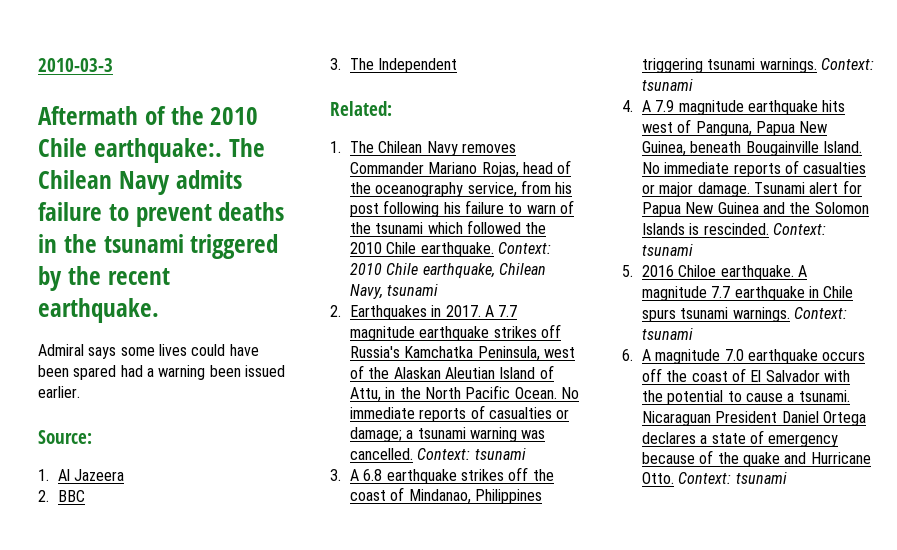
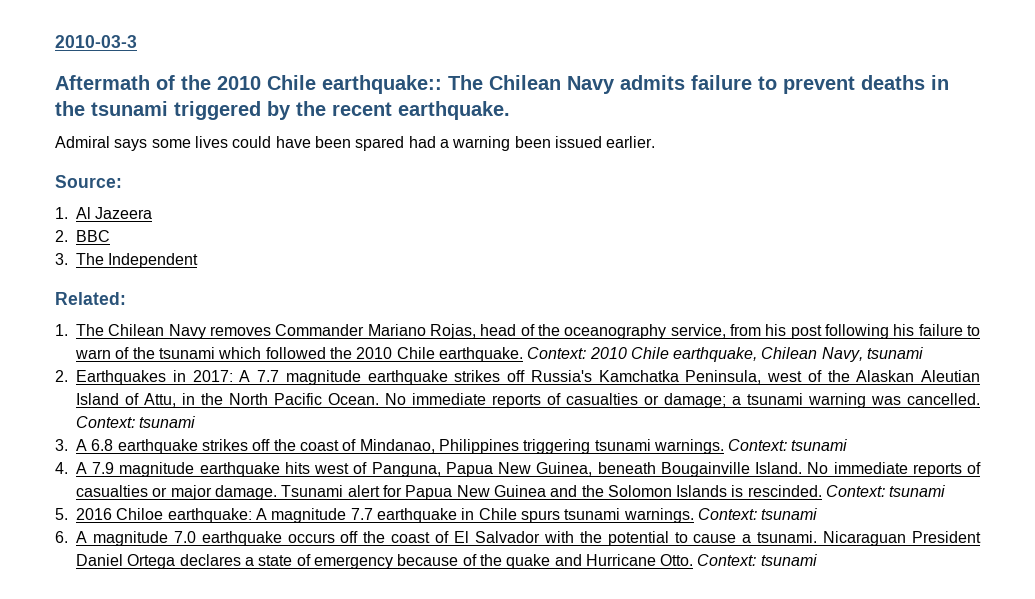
- Aftermath of the 2010 Chile earthquake:. The Chilean Navy admits failure to prevent deaths in the tsunami triggered by the recent earthquake.
+ Aftermath of the 2010 Chile earthquake:: The Chilean Navy admits failure to prevent deaths in the tsunami triggered by the recent earthquake.
- 2. Earthquakes in 2017. A 7.7 magnitude earthquake strikes off Russia's Kamchatka Peninsula, west of the Alaskan Aleutian Island of Attu, in the North Pacific Ocean.
+ 2. Earthquakes in 2017: A 7.7 magnitude earthquake strikes off Russia's Kamchatka Peninsula, west of the Alaskan Aleutian Island of Attu, in the North Pacific Ocean.
- 5. 2016 Chiloe earthquake. A magnitude 7.7 earthquake in Chile spurs tsunami warnings.
+ 5. 2016 Chiloe earthquake: A magnitude 7.7 earthquake in Chile spurs tsunami warnings.

